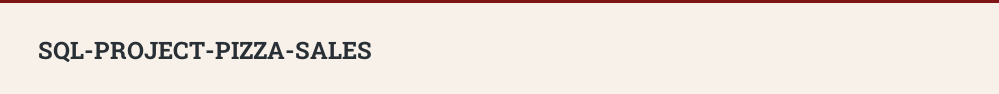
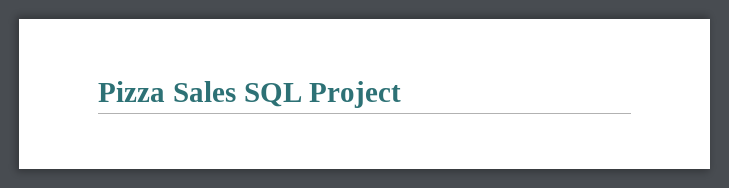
- SQL-PROJECT-PIZZA-SALES
+ Pizza Sales SQL Project

